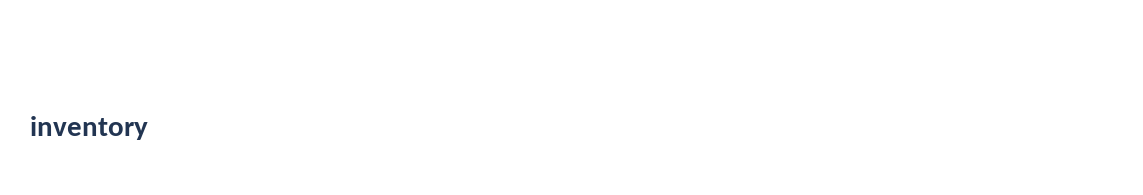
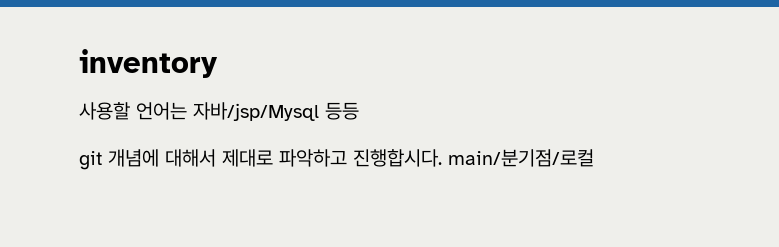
+ 사용할 언어는 자바/jsp/Mysql 등등
+ git 개념에 대해서 제대로 파악하고 진행합시다. main/분기점/로컬

